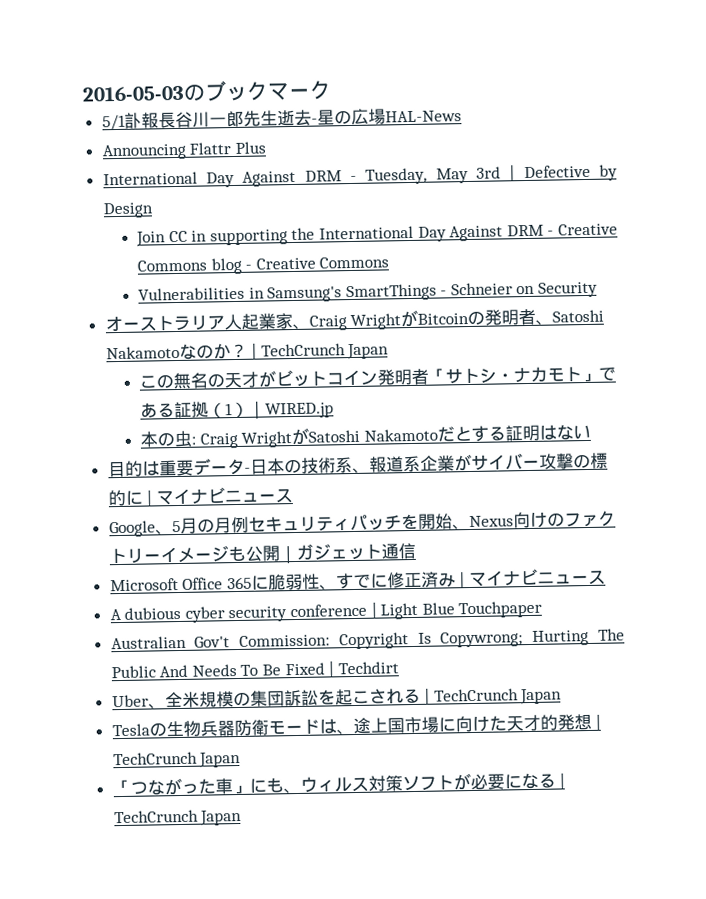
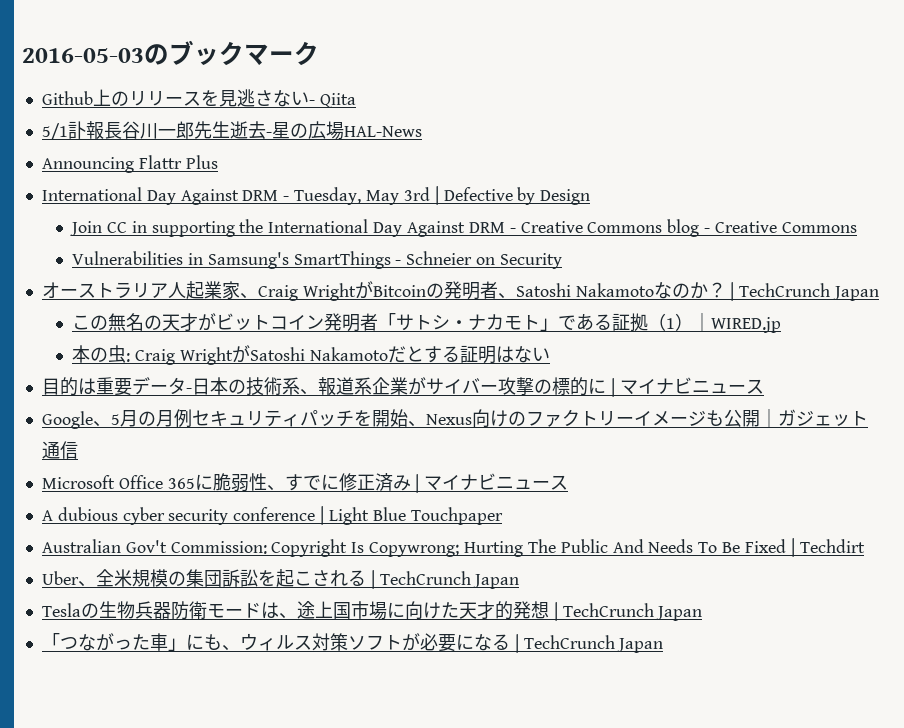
+ Github上のリリースを見逃さない- Qiita

